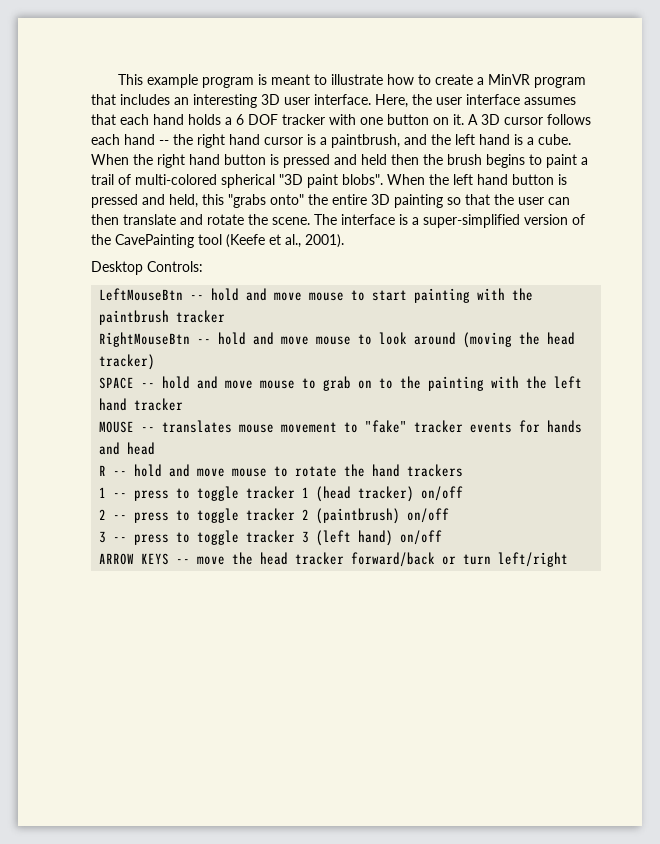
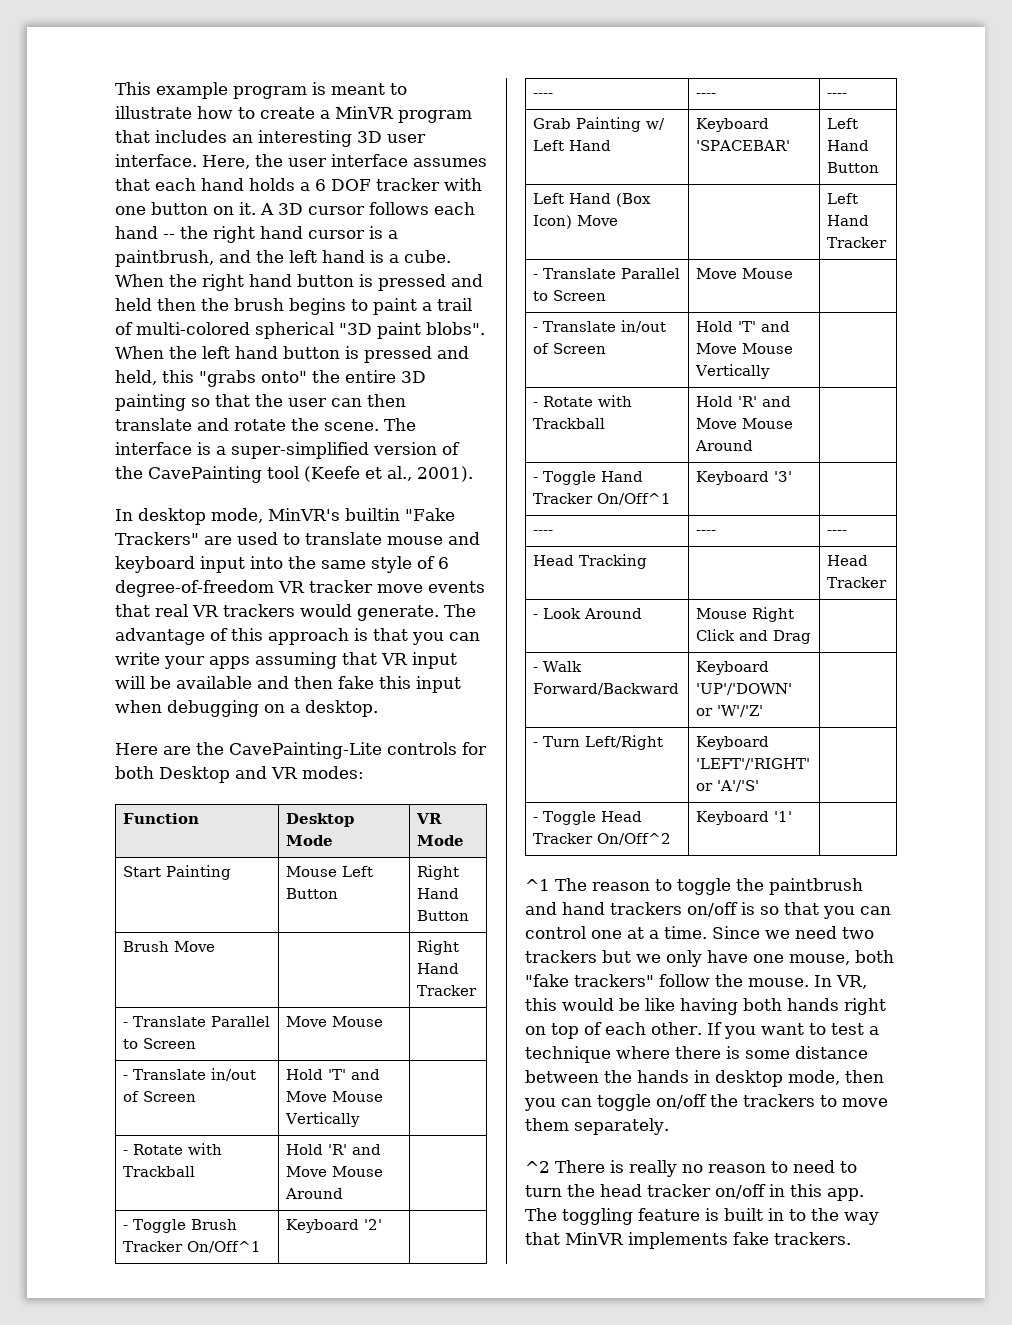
- Desktop Controls:
- LeftMouseBtn -- hold and move mouse to start painting with the paintbrush tracker
- RightMouseBtn -- hold and move mouse to look around (moving the head tracker)
- SPACE -- hold and move mouse to grab on to the painting with the left hand tracker
- MOUSE -- translates mouse movement to "fake" tracker events for hands and head
- R -- hold and move mouse to rotate the hand trackers
- 1 -- press to toggle tracker 1 (head tracker) on/off
- 2 -- press to toggle tracker 2 (paintbrush) on/off
- 3 -- press to toggle tracker 3 (left hand) on/off
- ARROW KEYS -- move the head tracker forward/back or turn left/right
+ In desktop mode, MinVR's builtin "Fake Trackers" are used to translate mouse and keyboard input into the same style of 6 degree-of-freedom VR tracker move events that real VR trackers would generate. The advantage of this approach is that you can write your apps assuming that VR input will be available and then fake this input when debugging on a desktop.
+ Here are the CavePainting-Lite controls for both Desktop and VR modes:
+ Function | Desktop Mode | VR Mode
+ Start Painting | Mouse Left Button | Right Hand Button
+ Brush Move | | Right Hand Tracker
+ - Translate Parallel to Screen | Move Mouse |
+ - Translate in/out of Screen | Hold 'T' and Move Mouse Vertically |
+ - Rotate with Trackball | Hold 'R' and Move Mouse Around |
+ - Toggle Brush Tracker On/Off^1 | Keyboard '2' |
+ ---- | ---- | ----
+ Grab Painting w/ Left Hand | Keyboard 'SPACEBAR' | Left Hand Button
+ Left Hand (Box Icon) Move | | Left Hand Tracker
+ - Translate Parallel to Screen | Move Mouse |
+ - Translate in/out of Screen | Hold 'T' and Move Mouse Vertically |
+ - Rotate with Trackball | Hold 'R' and Move Mouse Around |
+ - Toggle Hand Tracker On/Off^1 | Keyboard '3' |
+ ---- | ---- | ----
+ Head Tracking | | Head Tracker
+ - Look Around | Mouse Right Click and Drag |
+ - Walk Forward/Backward | Keyboard 'UP'/'DOWN' or 'W'/'Z' |
+ - Turn Left/Right | Keyboard 'LEFT'/'RIGHT' or 'A'/'S' |
+ - Toggle Head Tracker On/Off^2 | Keyboard '1' |
+ ^1 The reason to toggle the paintbrush and hand trackers on/off is so that you can control one at a time. Since we need two trackers but we only have one mouse, both "fake trackers" follow the mouse. In VR, this would be like having both hands right on top of each other. If you want to test a technique where there is some distance between the hands in desktop mode, then you can toggle on/off the trackers to move them separately.
+ ^2 There is really no reason to need to turn the head tracker on/off in this app. The toggling feature is built in to the way that MinVR implements fake trackers.

